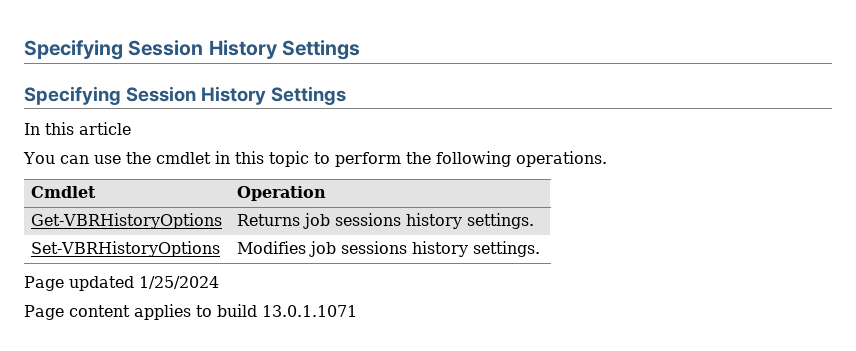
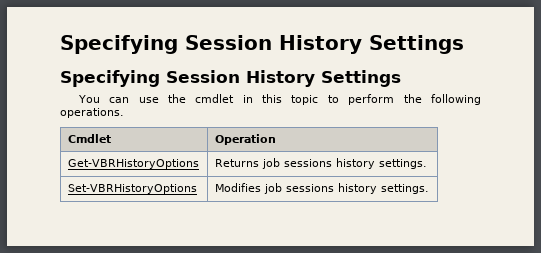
- In this article
- Page updated 1/25/2024
- Page content applies to build 13.0.1.1071

